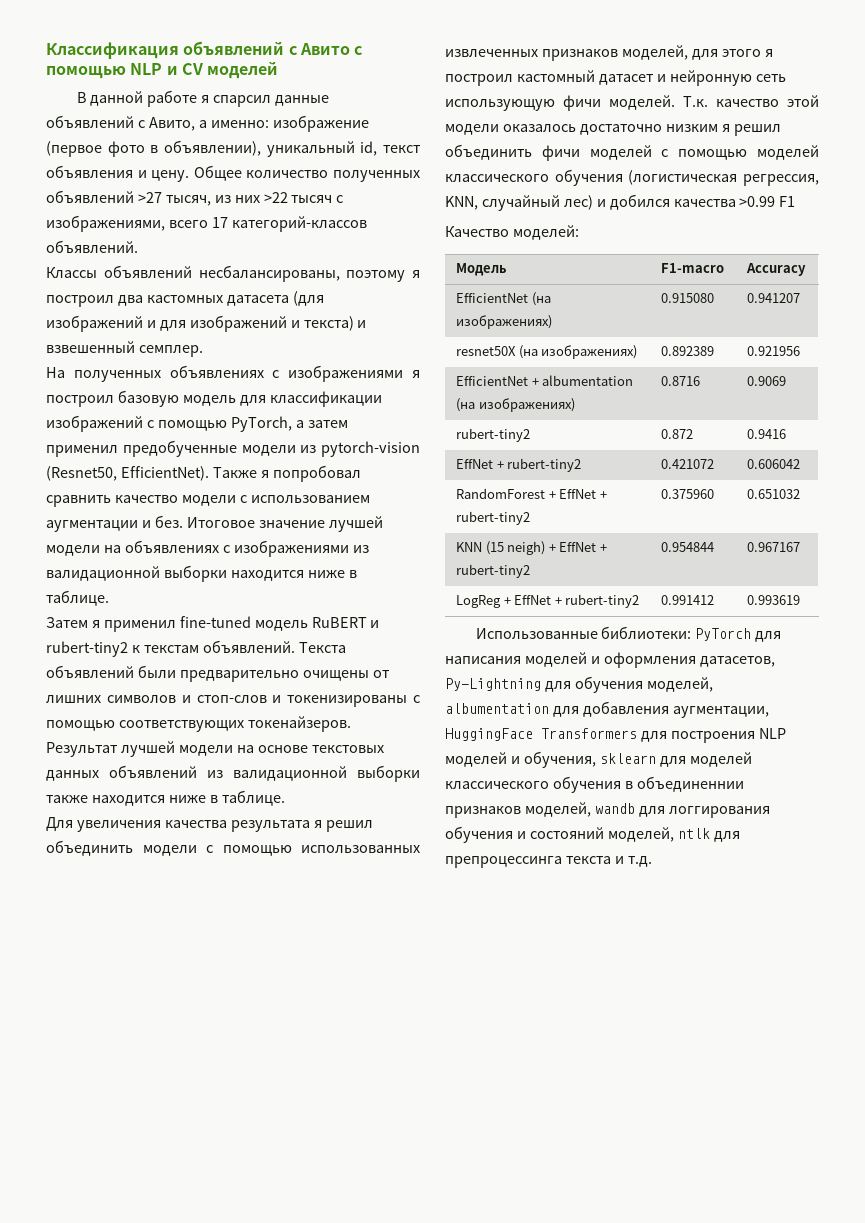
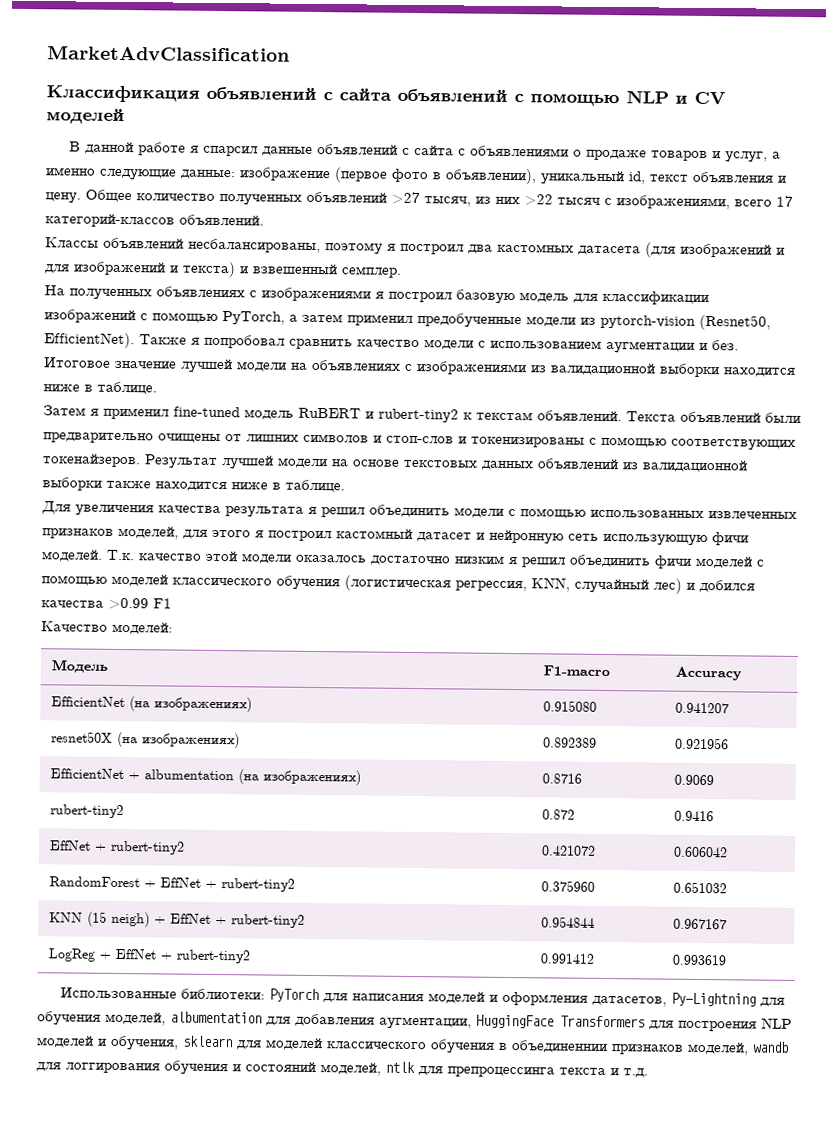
+ MarketAdvClassification
- Классификация объявлений с Авито с помощью NLP и CV моделей
+ Классификация объявлений с сайта объявлений с помощью NLP и CV моделей
- В данной работе я спарсил данные объявлений с Авито, а именно: изображение (первое фото в объявлении), уникальный id, текст объявления и цену.
+ В данной работе я спарсил данные объявлений с сайта с объявлениями о продаже товаров и услуг, а именно следующие данные: изображение (первое фото в объявлении), уникальный id, текст объявления и цену.

